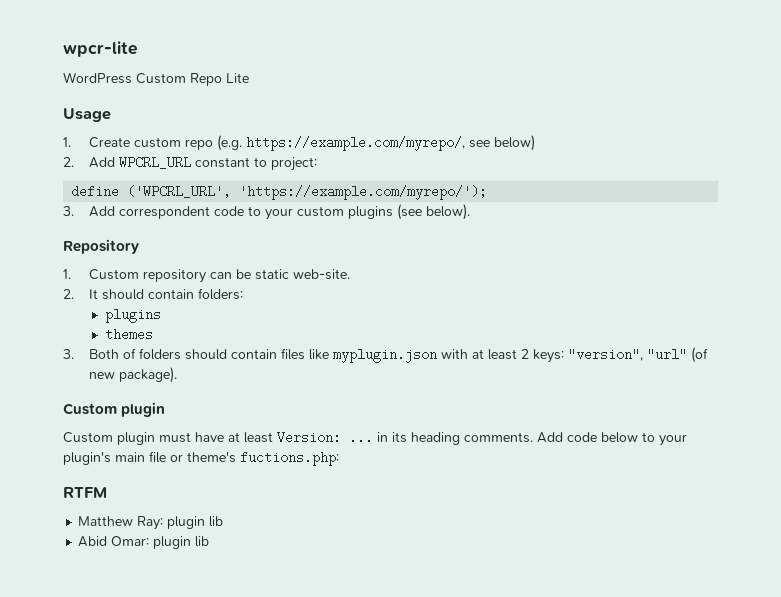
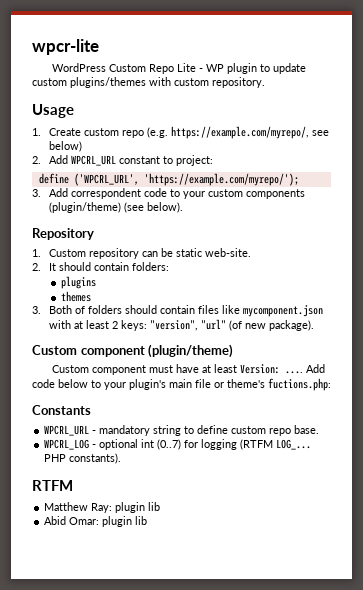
- WordPress Custom Repo Lite
+ WordPress Custom Repo Lite - WP plugin to update custom plugins/themes with custom repository.
- 3. Add correspondent code to your custom plugins (see below).
+ 3. Add correspondent code to your custom components (plugin/theme) (see below).
- 3. Both of folders should contain files like myplugin.json with at least 2 keys: "version", "url" (of new package).
- Custom plugin
- Custom plugin must have at least Version: ... in its heading comments.
+ 3. Both of folders should contain files like mycomponent.json with at least 2 keys: "version", "url" (of new package).
+ Custom component (plugin/theme)
+ Custom component must have at least Version: ....
+ Constants
+ WPCRL_URL - mandatory string to define custom repo base.
+ WPCRL_LOG - optional int (0..7) for logging (RTFM LOG_... PHP constants).

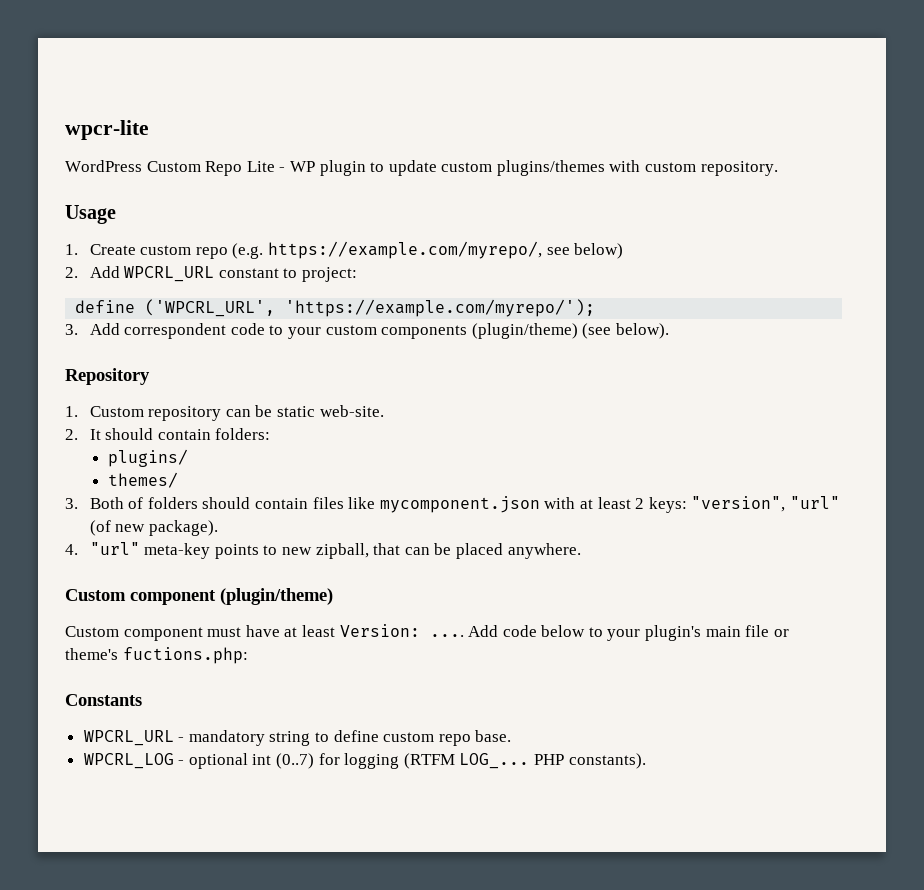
- plugins
- themes
+ plugins/
+ themes/
+ 4. "url" meta-key points to new zipball, that can be placed anywhere.
- RTFM
- Matthew Ray: plugin lib
- Abid Omar: plugin lib

